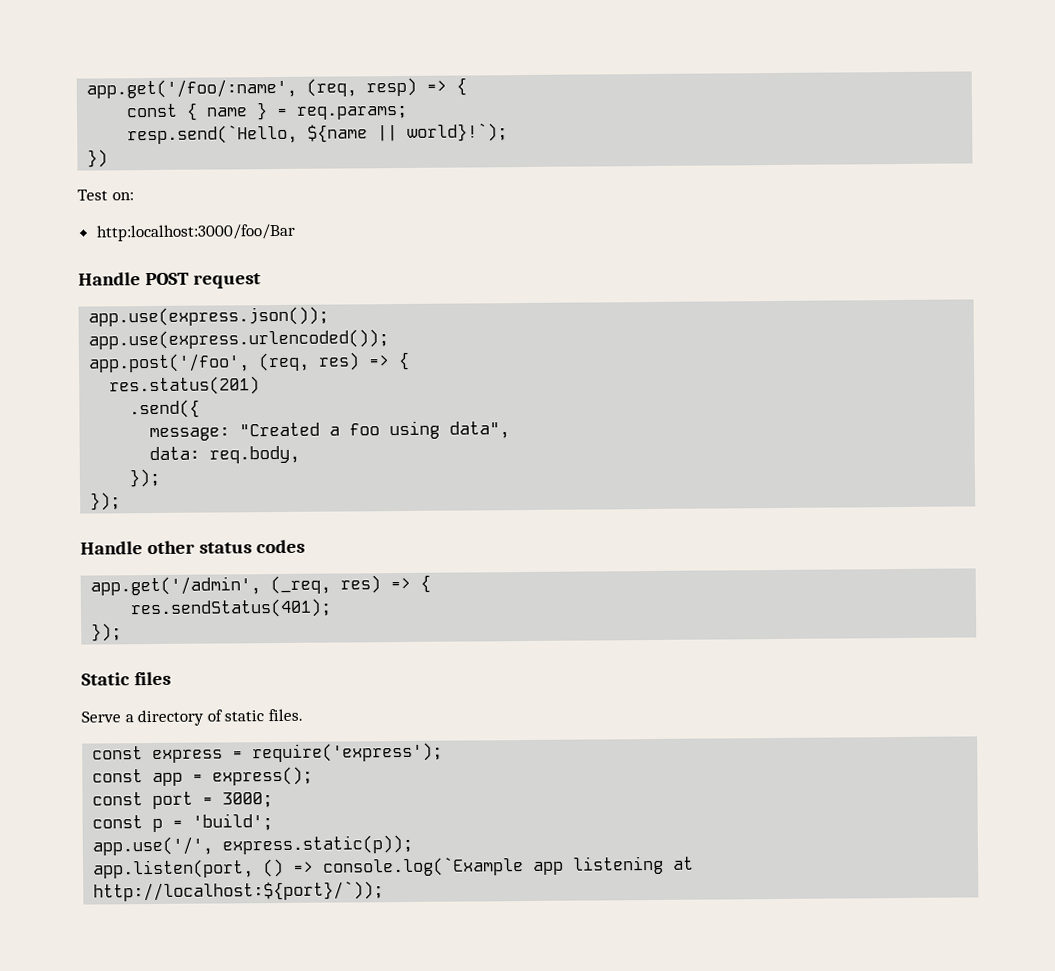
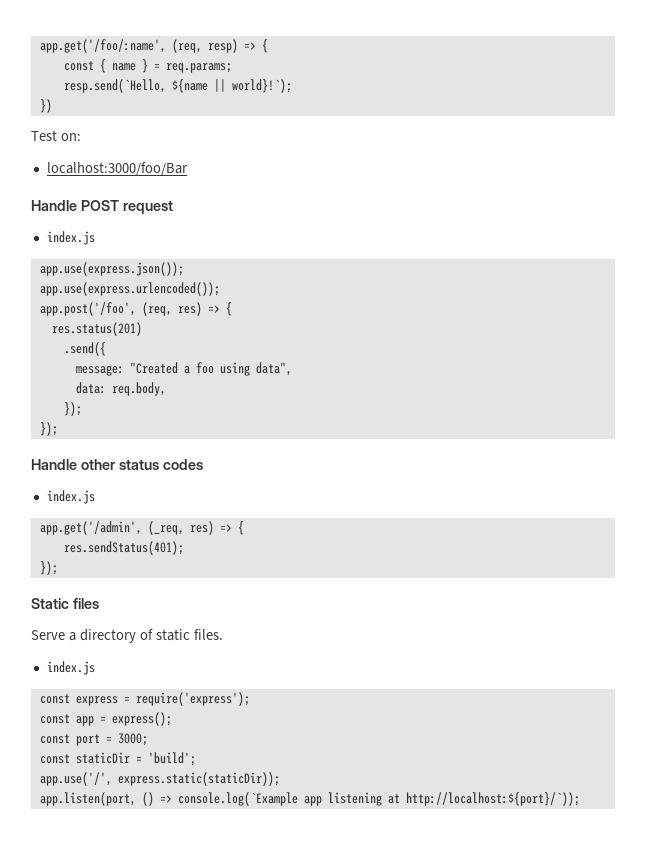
- http:localhost:3000/foo/Bar
+ localhost:3000/foo/Bar
  Handle POST request
+ index.js
  Handle other status codes
+ index.js
  Serve a directory of static files.
+ index.js
- const p = 'build';
+ const staticDir = 'build';
- app.use('/', express.static(p));
+ app.use('/', express.static(staticDir));

